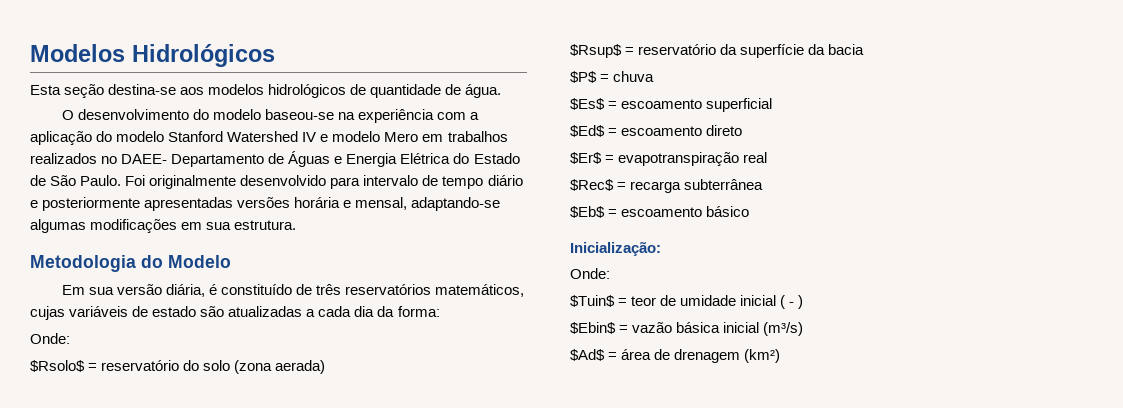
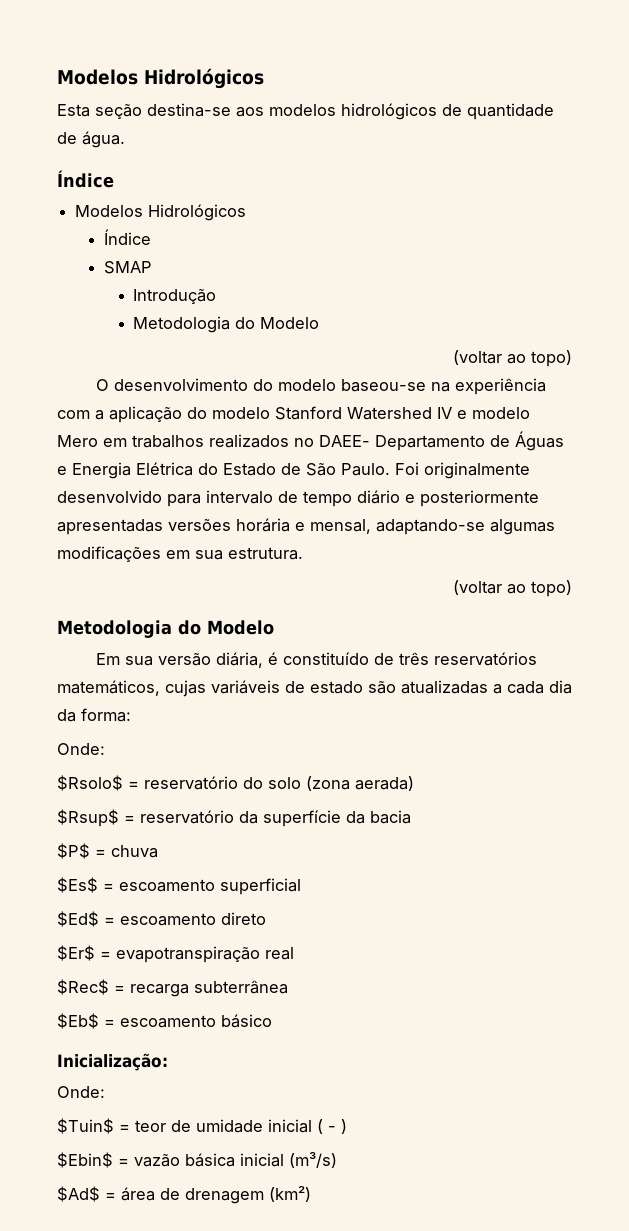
  Esta seção destina-se aos modelos hidrológicos de quantidade de água.
+ Índice
+ Modelos Hidrológicos
+ Índice
+ SMAP
+ Introdução
+ Metodologia do Modelo
+ (voltar ao topo)
  Foi originalmente desenvolvido para intervalo de tempo diário e posteriormente apresentadas versões horária e mensal, adaptando-se algumas modificações em sua estrutura.
+ (voltar ao topo)

